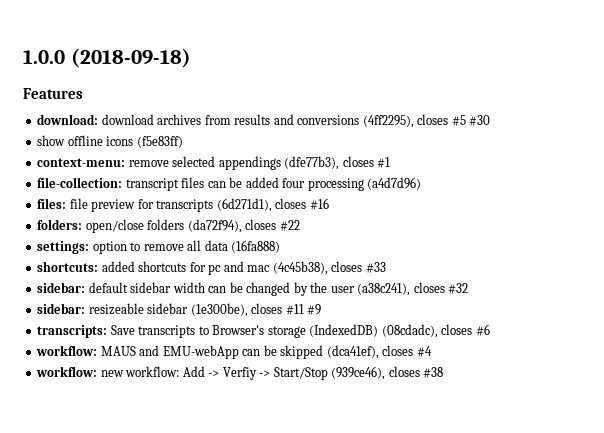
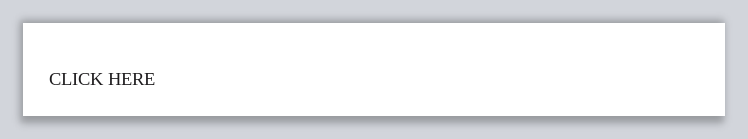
- 1.0.0 (2018-09-18)
- Features
- download: download archives from results and conversions (4ff2295), closes #5 #30
- show offline icons (f5e83ff)
- context-menu: remove selected appendings (dfe77b3), closes #1
- file-collection: transcript files can be added four processing (a4d7d96)
- files: file preview for transcripts (6d271d1), closes #16
- folders: open/close folders (da72f94), closes #22
- settings: option to remove all data (16fa888)
- shortcuts: added shortcuts for pc and mac (4c45b38), closes #33
- sidebar: default sidebar width can be changed by the user (a38c241), closes #32
- sidebar: resizeable sidebar (1e300be), closes #11 #9
- transcripts: Save transcripts to Browser's storage (IndexedDB) (08cdadc), closes #6
- workflow: MAUS and EMU-webApp can be skipped (dca41ef), closes #4
- workflow: new workflow: Add -> Verfiy -> Start/Stop (939ce46), closes #38
+ CLICK HERE

